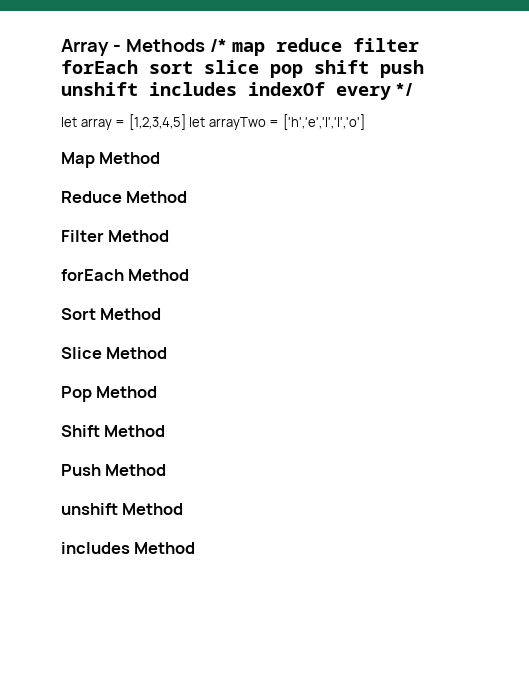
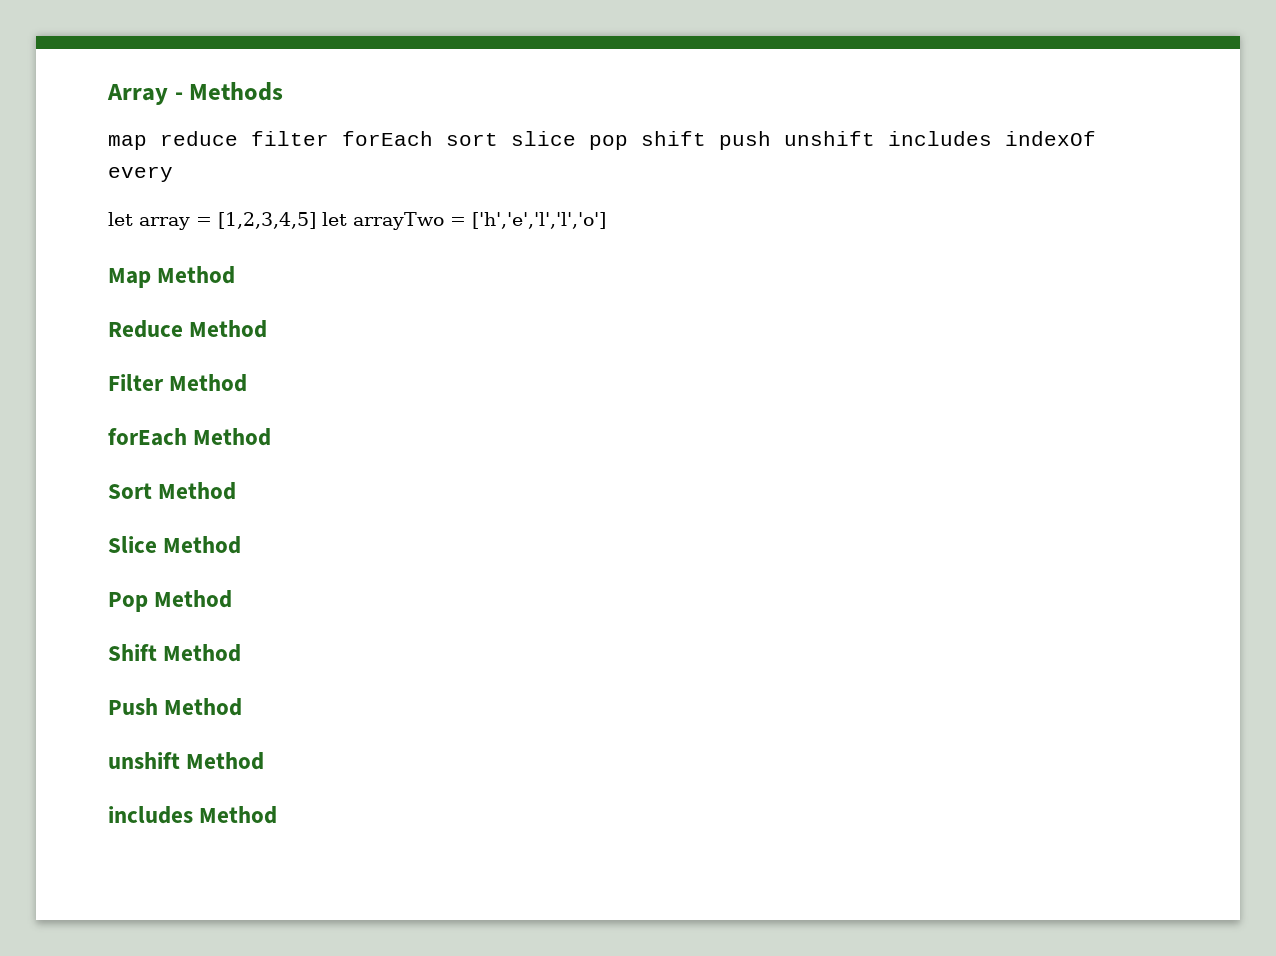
- Array - Methods /* map reduce filter forEach sort slice pop shift push unshift includes indexOf every */
+ Array - Methods
+ map reduce filter forEach sort slice pop shift push unshift includes indexOf every

